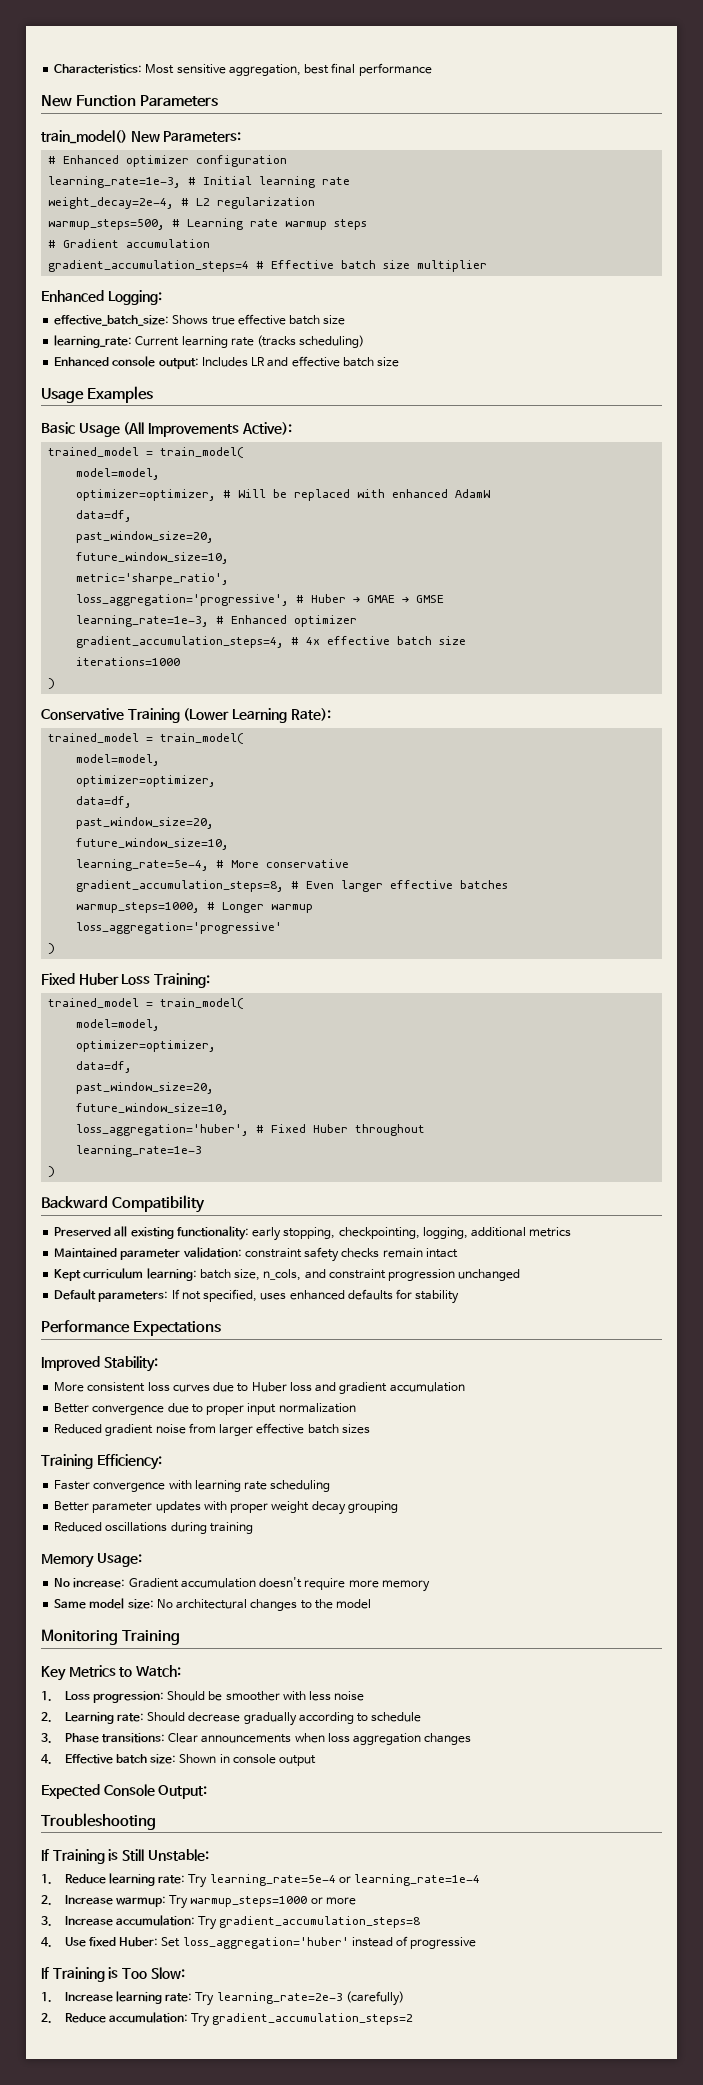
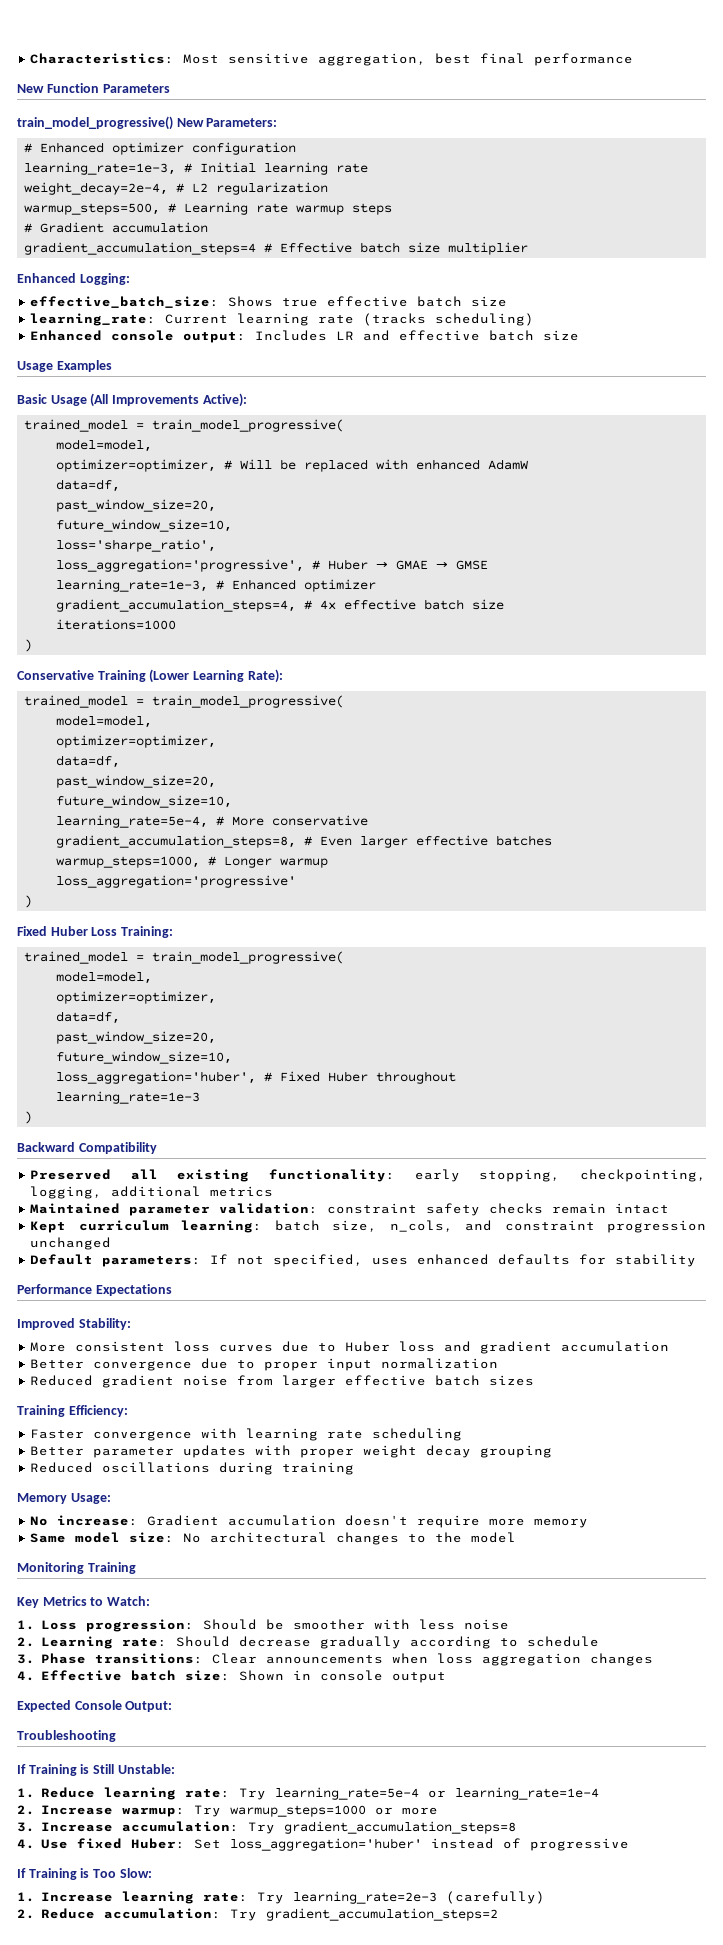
- train_model() New Parameters:
+ train_model_progressive() New Parameters:
  Basic Usage (All Improvements Active):
- trained_model = train_model(
+ trained_model = train_model_progressive(
- metric='sharpe_ratio',
+ loss='sharpe_ratio',
  Conservative Training (Lower Learning Rate):
- trained_model = train_model(
+ trained_model = train_model_progressive(
  Fixed Huber Loss Training:
- trained_model = train_model(
+ trained_model = train_model_progressive(

